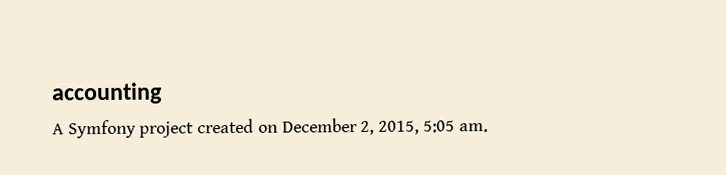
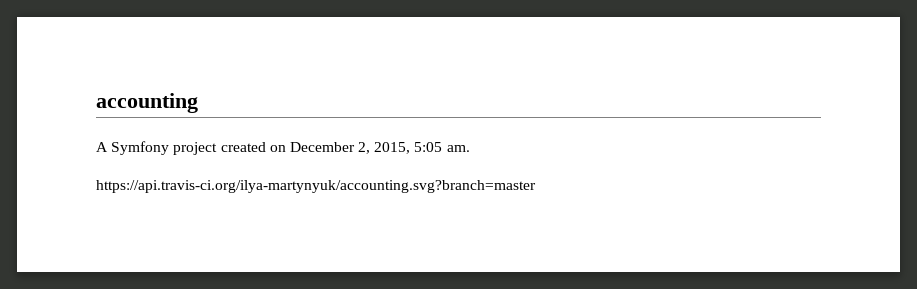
+ https://api.travis-ci.org/ilya-martynyuk/accounting.svg?branch=master

